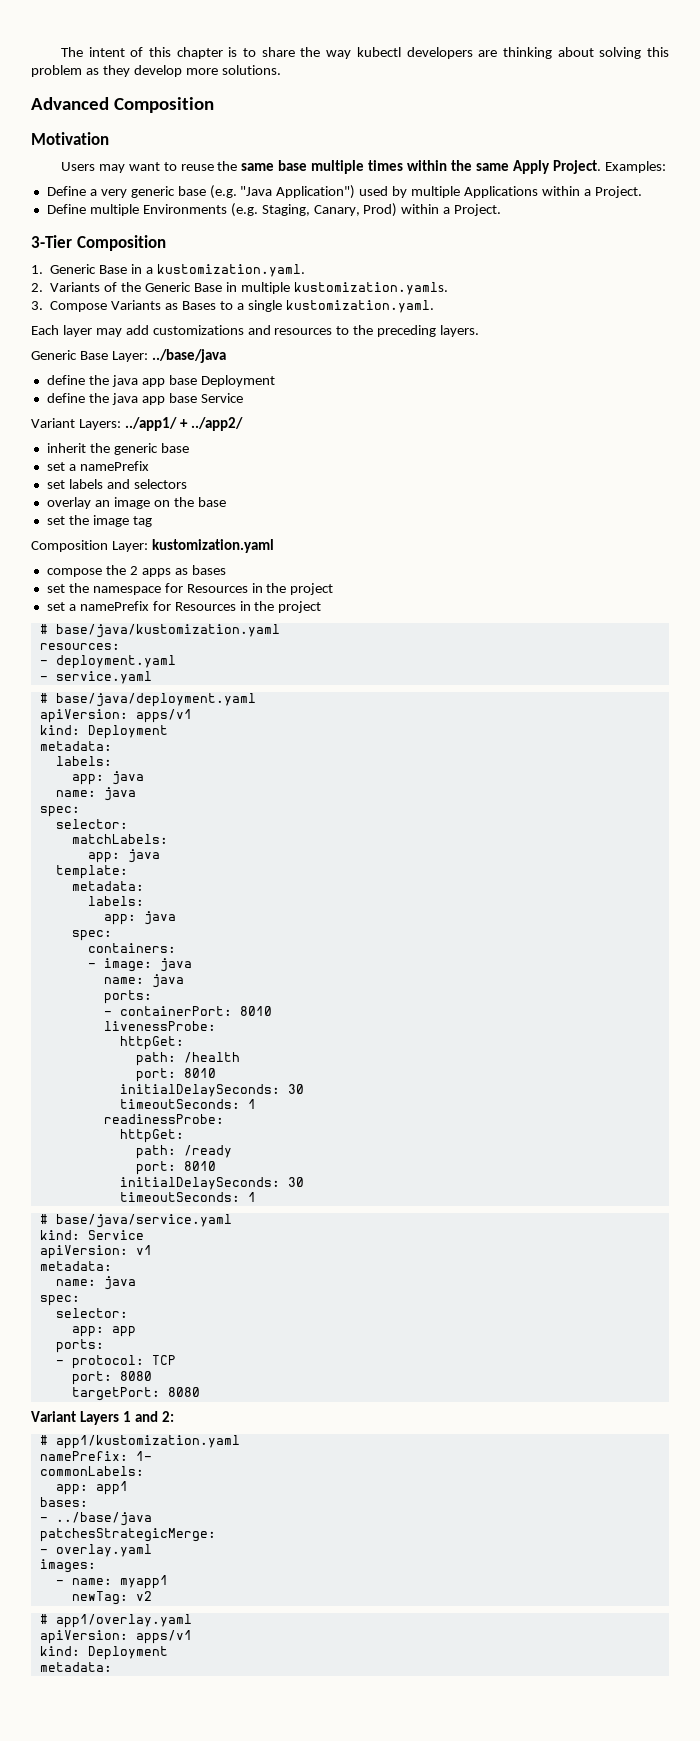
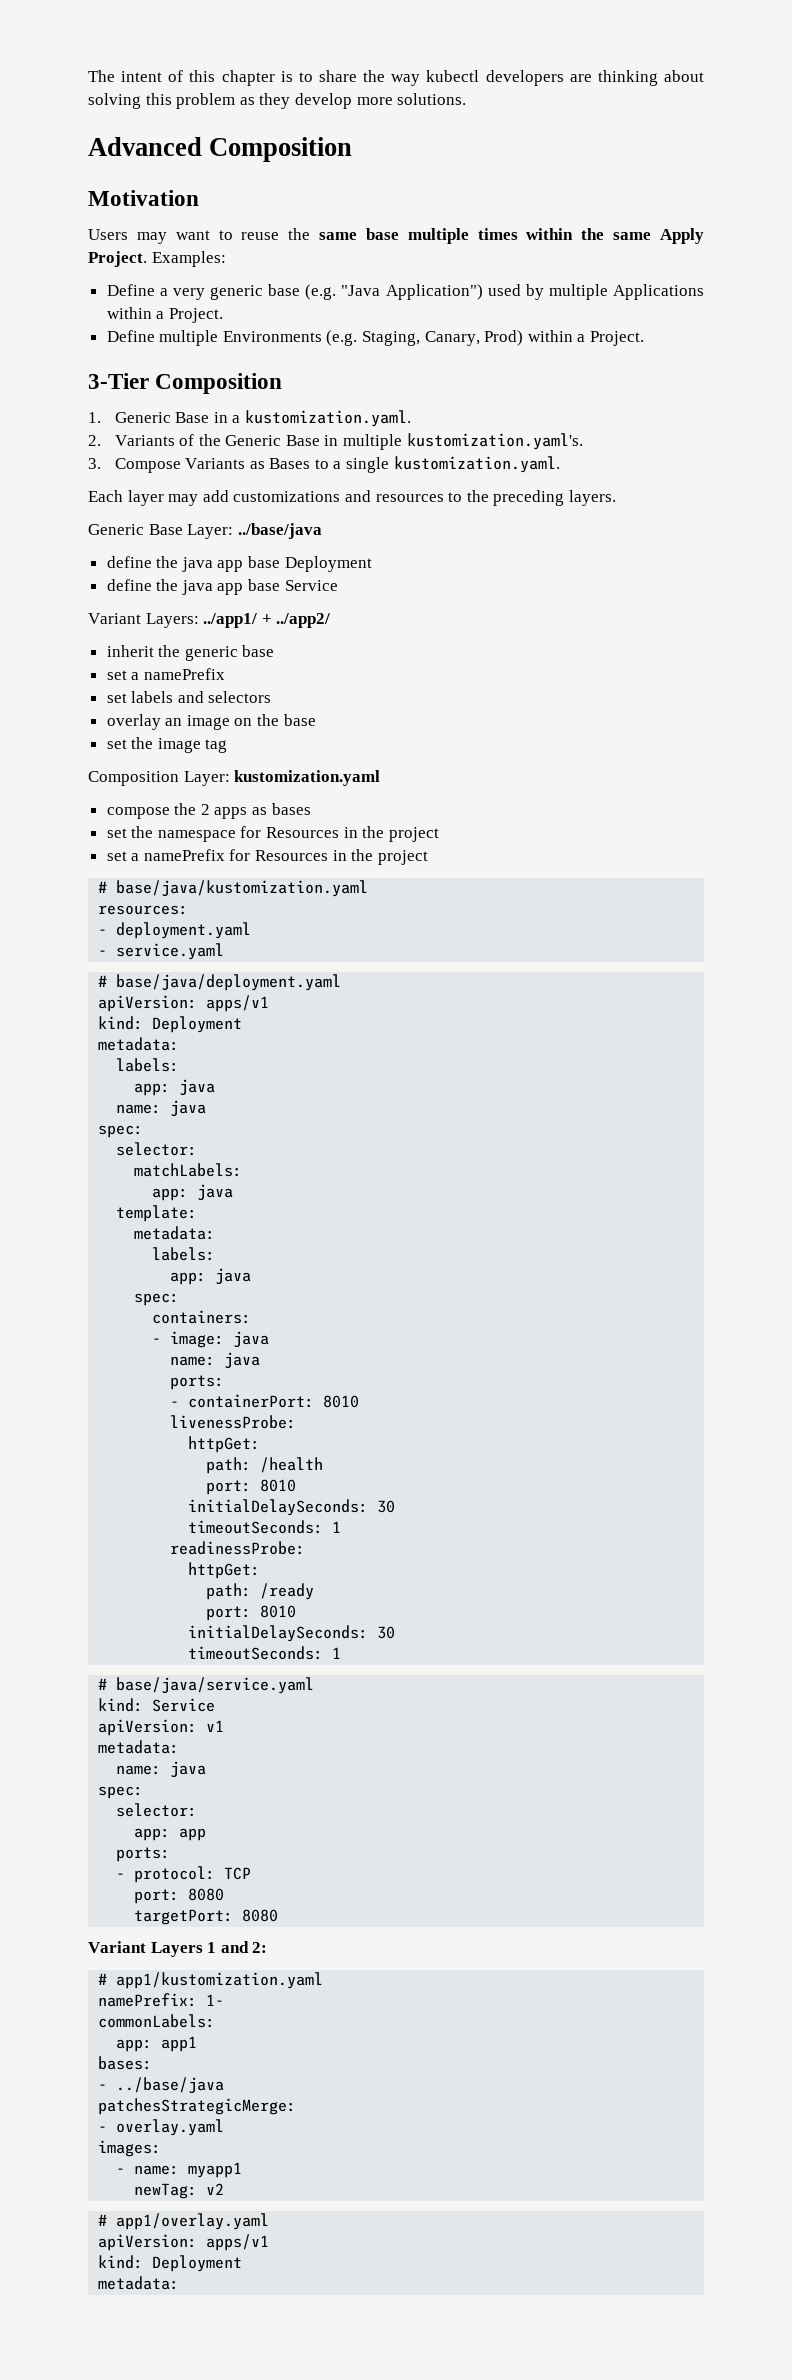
- 2. Variants of the Generic Base in multiple kustomization.yamls.
+ 2. Variants of the Generic Base in multiple kustomization.yaml's.

